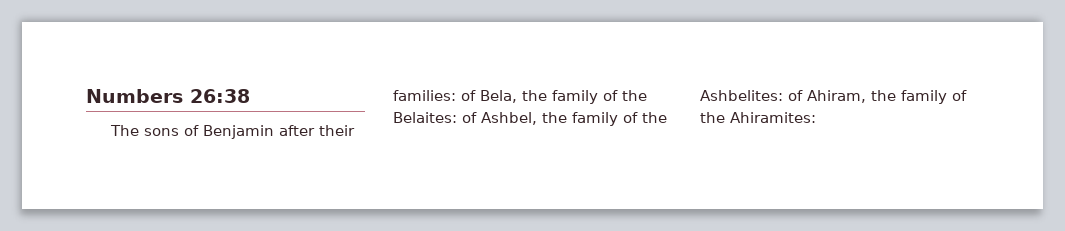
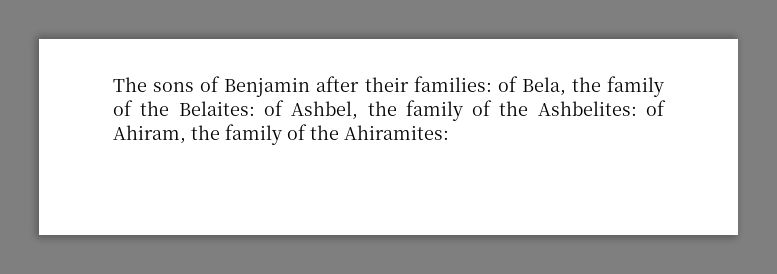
- Numbers 26:38

